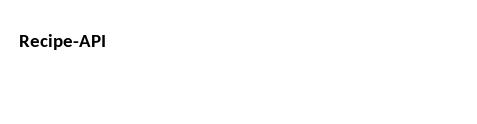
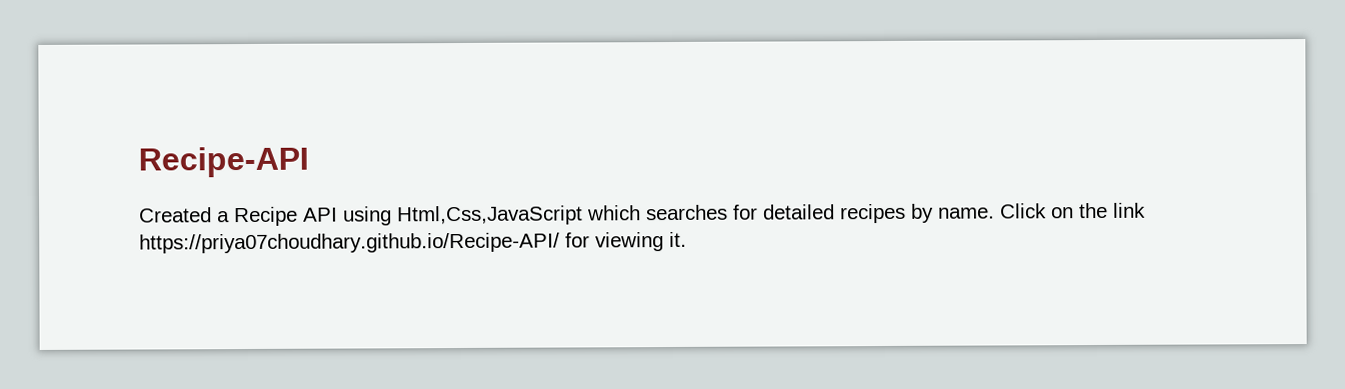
+ Created a Recipe API using Html,Css,JavaScript which searches for detailed recipes by name. Click on the link https://priya07choudhary.github.io/Recipe-API/ for viewing it.

